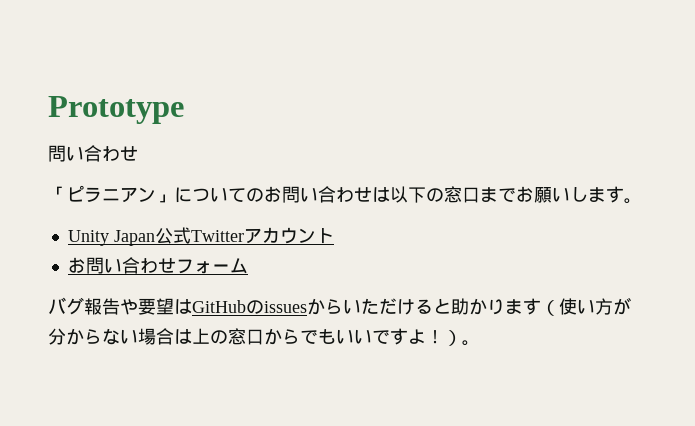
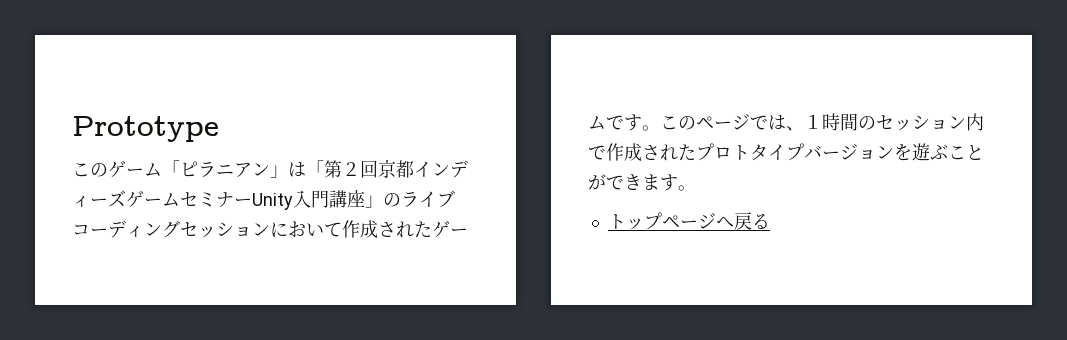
  Prototype
- 問い合わせ
- 「ピラニアン」についてのお問い合わせは以下の窓口までお願いします。
- Unity Japan公式Twitterアカウント
- お問い合わせフォーム
- バグ報告や要望はGitHubのissuesからいただけると助かります（使い方が分からない場合は上の窓口からでもいいですよ！）。
+ このゲーム「ピラニアン」は「第２回京都インディーズゲームセミナーUnity入門講座」のライブコーディングセッションにおいて作成されたゲームです。このページでは、１時間のセッション内で作成されたプロトタイプバージョンを遊ぶことができます。
+ トップページへ戻る

